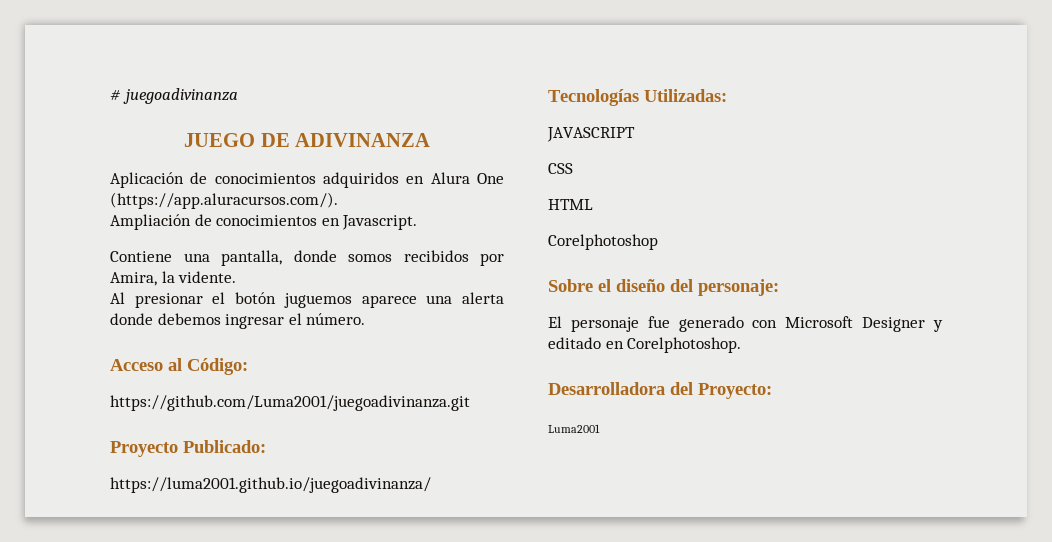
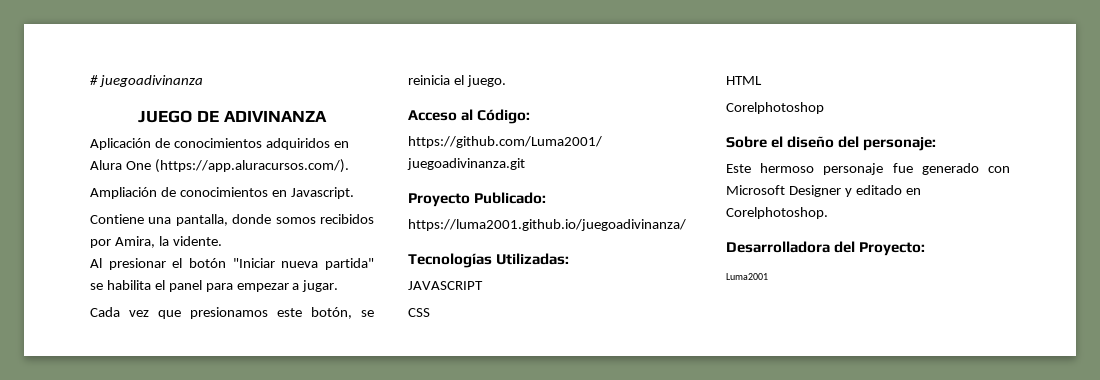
- Al presionar el botón juguemos aparece una alerta donde debemos ingresar el número.
+ Al presionar el botón "Iniciar nueva partida" se habilita el panel para empezar a jugar.
+ Cada vez que presionamos este botón, se reinicia el juego.
- El personaje fue generado con Microsoft Designer y editado en Corelphotoshop.
+ Este hermoso personaje fue generado con Microsoft Designer y editado en Corelphotoshop.

